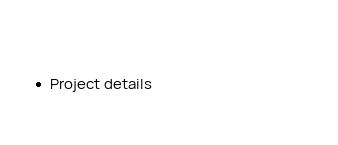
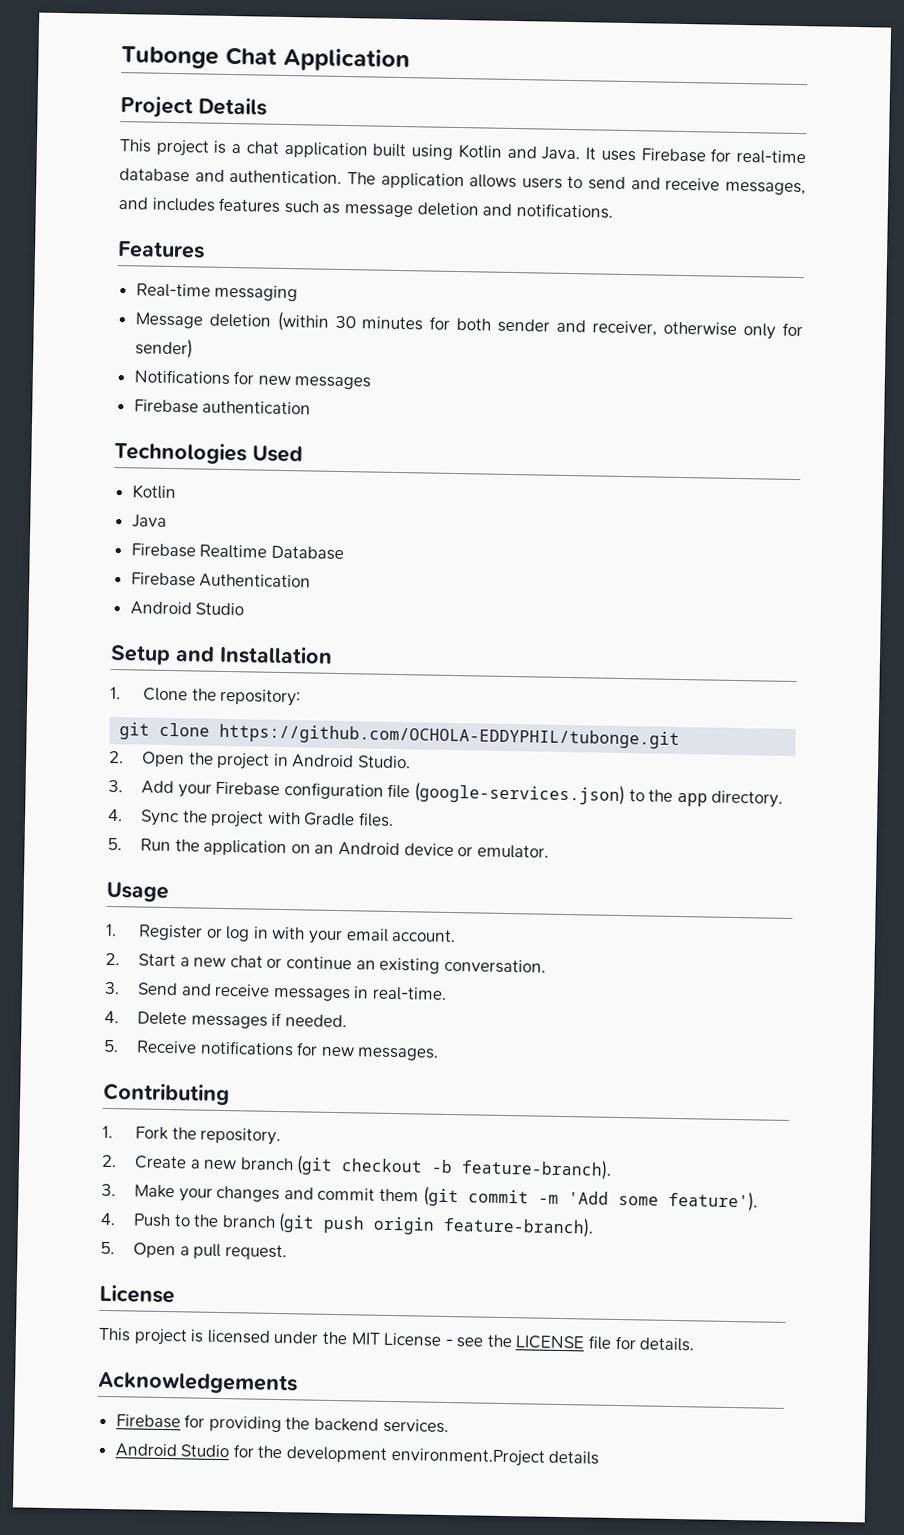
- Project details
+ Tubonge Chat Application
+ Project Details
+ This project is a chat application built using Kotlin and Java. It uses Firebase for real-time database and authentication. The application allows users to send and receive messages, and includes features such as message deletion and notifications.
+ Features
+ Real-time messaging
+ Message deletion (within 30 minutes for both sender and receiver, otherwise only for sender)
+ Notifications for new messages
+ Firebase authentication
+ Technologies Used
+ Kotlin
+ Java
+ Firebase Realtime Database
+ Firebase Authentication
+ Android Studio
+ Setup and Installation
+ 1. Clone the repository:
+ git clone https://github.com/OCHOLA-EDDYPHIL/tubonge.git
+ 2. Open the project in Android Studio.
+ 3. Add your Firebase configuration file (google-services.json) to the app directory.
+ 4. Sync the project with Gradle files.
+ 5. Run the application on an Android device or emulator.
+ Usage
+ 1. Register or log in with your email account.
+ 2. Start a new chat or continue an existing conversation.
+ 3. Send and receive messages in real-time.
+ 4. Delete messages if needed.
+ 5. Receive notifications for new messages.
+ Contributing
+ 1. Fork the repository.
+ 2. Create a new branch (git checkout -b feature-branch).
+ 3. Make your changes and commit them (git commit -m 'Add some feature').
+ 4. Push to the branch (git push origin feature-branch).
+ 5. Open a pull request.
+ License
+ This project is licensed under the MIT License - see the LICENSE file for details.
+ Acknowledgements
+ Firebase for providing the backend services.
+ Android Studio for the development environment.Project details

